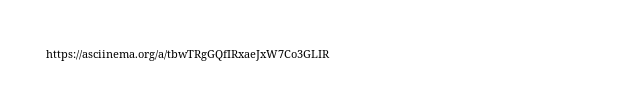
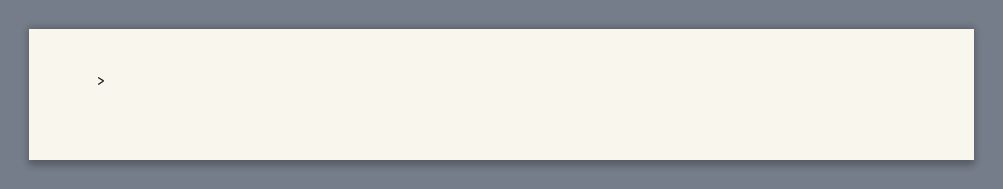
- https://asciinema.org/a/tbwTRgGQfIRxaeJxW7Co3GLIR
+ >

